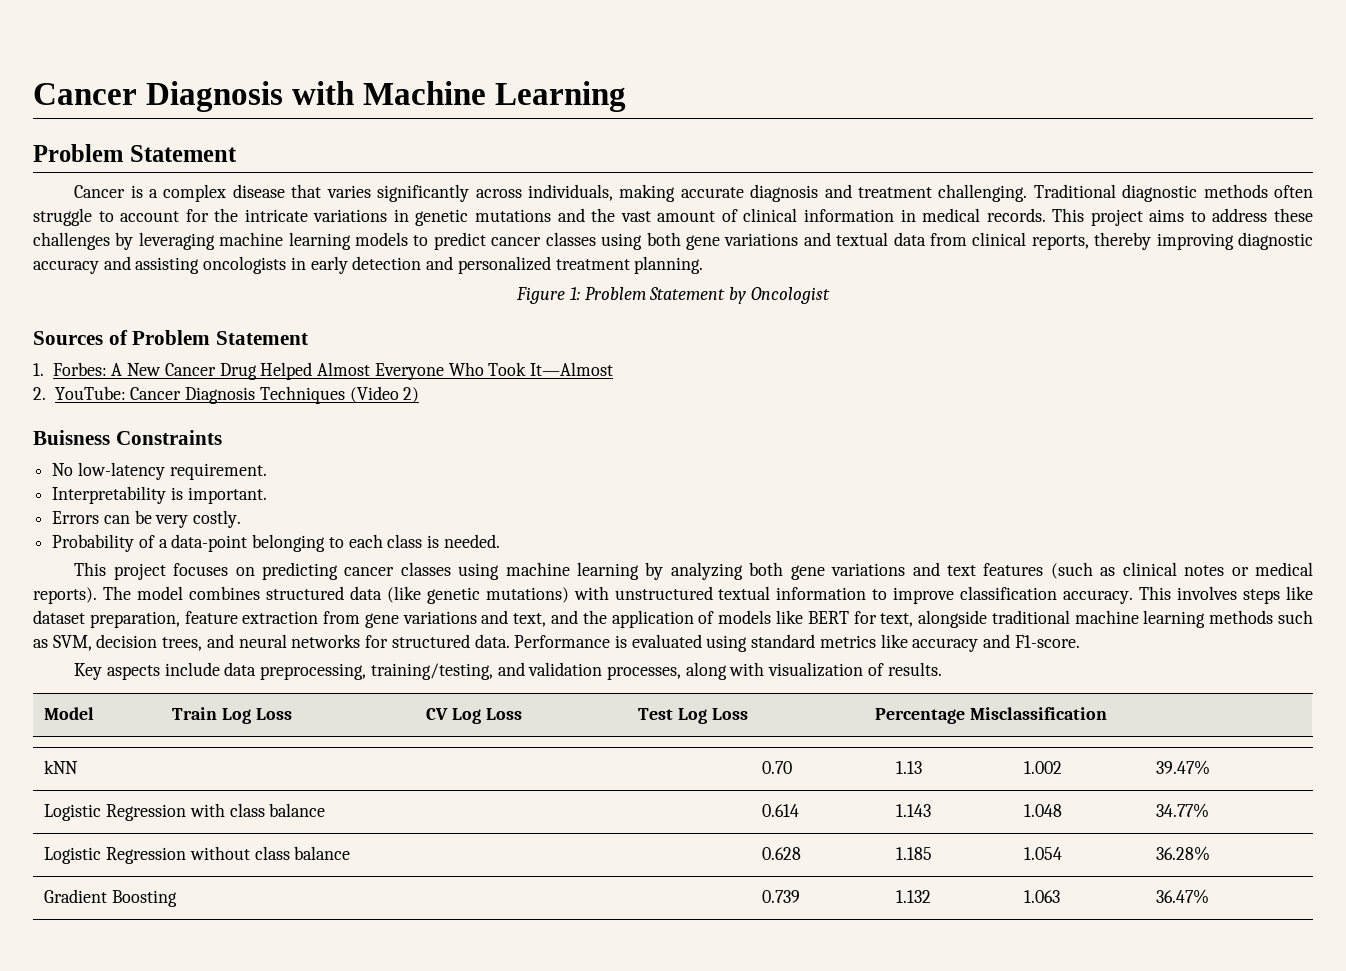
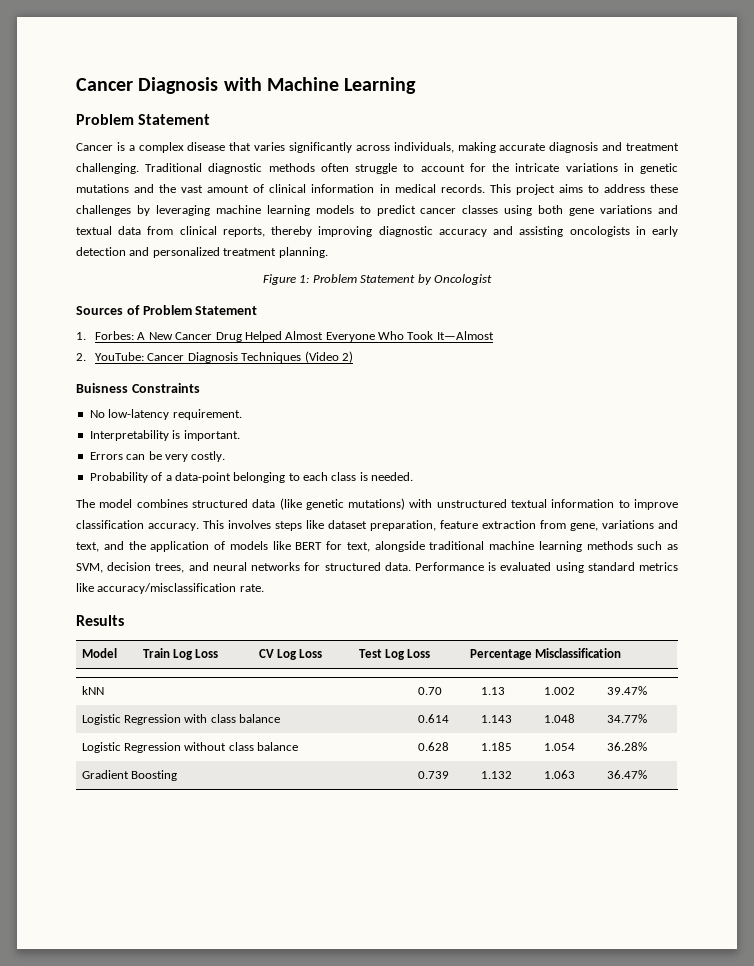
- This project focuses on predicting cancer classes using machine learning by analyzing both gene variations and text features (such as clinical notes or medical reports).
- This involves steps like dataset preparation, feature extraction from gene variations and text, and the application of models like BERT for text, alongside traditional machine learning methods such as SVM, decision trees, and neural networks for structured data.
+ This involves steps like dataset preparation, feature extraction from gene, variations and text, and the application of models like BERT for text, alongside traditional machine learning methods such as SVM, decision trees, and neural networks for structured data.
- Performance is evaluated using standard metrics like accuracy and F1-score.
- Key aspects include data preprocessing, training/testing, and validation processes, along with visualization of results.
+ Performance is evaluated using standard metrics like accuracy/misclassification rate.
+ Results

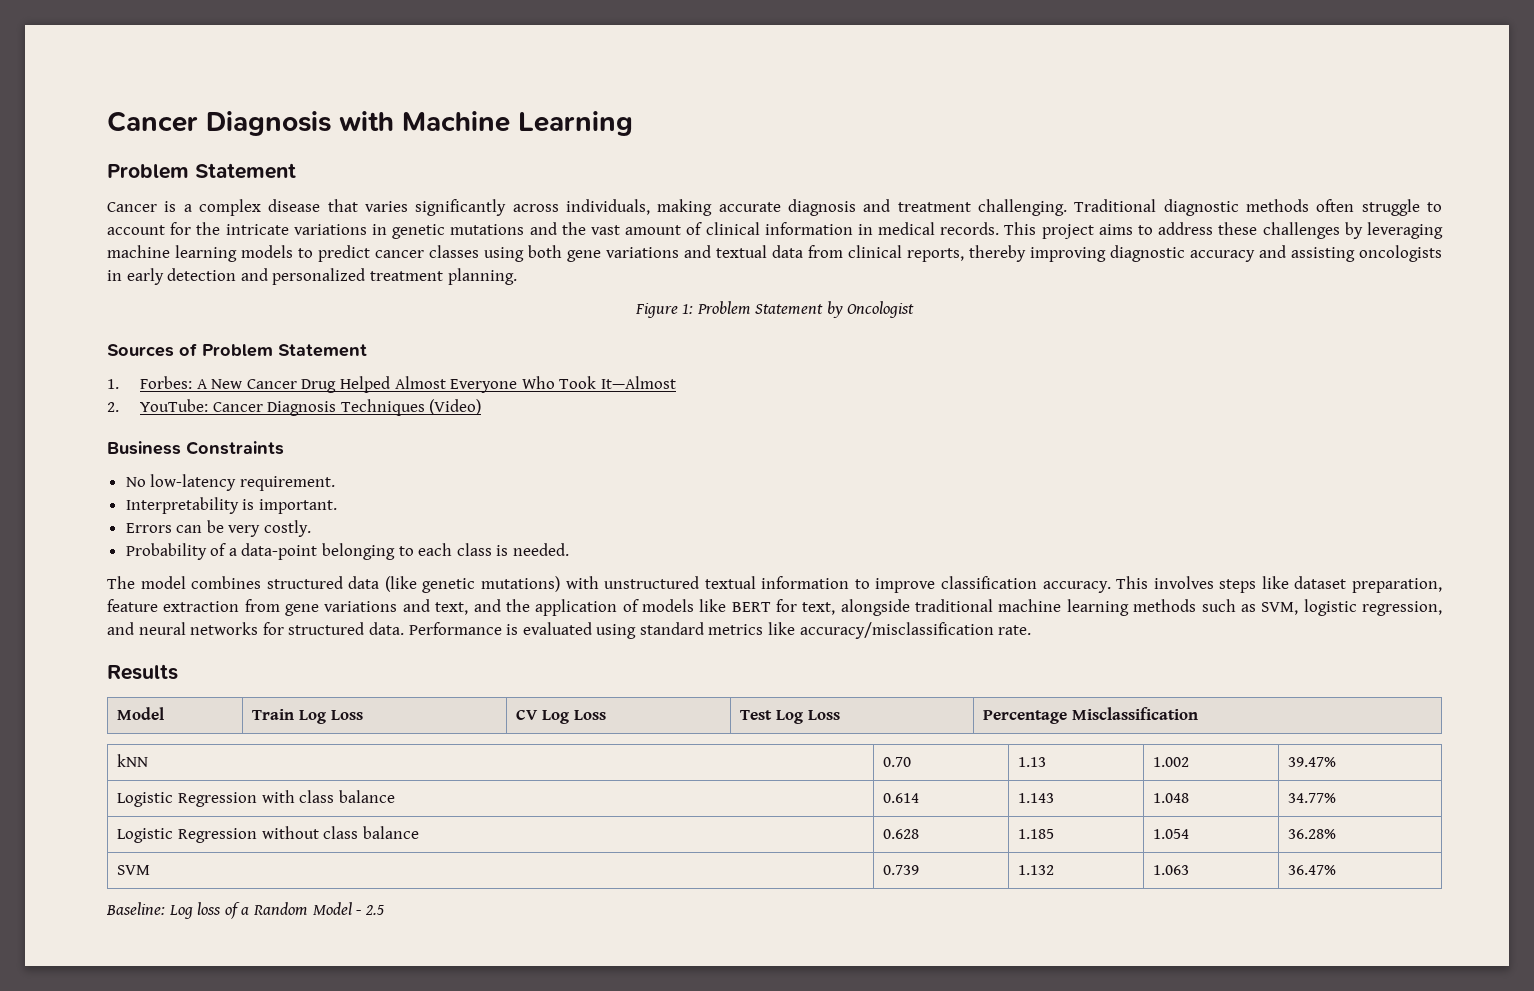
- 2. YouTube: Cancer Diagnosis Techniques (Video 2)
- Buisness Constraints
+ 2. YouTube: Cancer Diagnosis Techniques (Video)
+ Business Constraints
- This involves steps like dataset preparation, feature extraction from gene, variations and text, and the application of models like BERT for text, alongside traditional machine learning methods such as SVM, decision trees, and neural networks for structured data.
+ This involves steps like dataset preparation, feature extraction from gene variations and text, and the application of models like BERT for text, alongside traditional machine learning methods such as SVM, logistic regression, and neural networks for structured data.
- Gradient Boosting | 0.739 | 1.132 | 1.063 | 36.47%
+ SVM | 0.739 | 1.132 | 1.063 | 36.47%
+ Baseline: Log loss of a Random Model - 2.5

